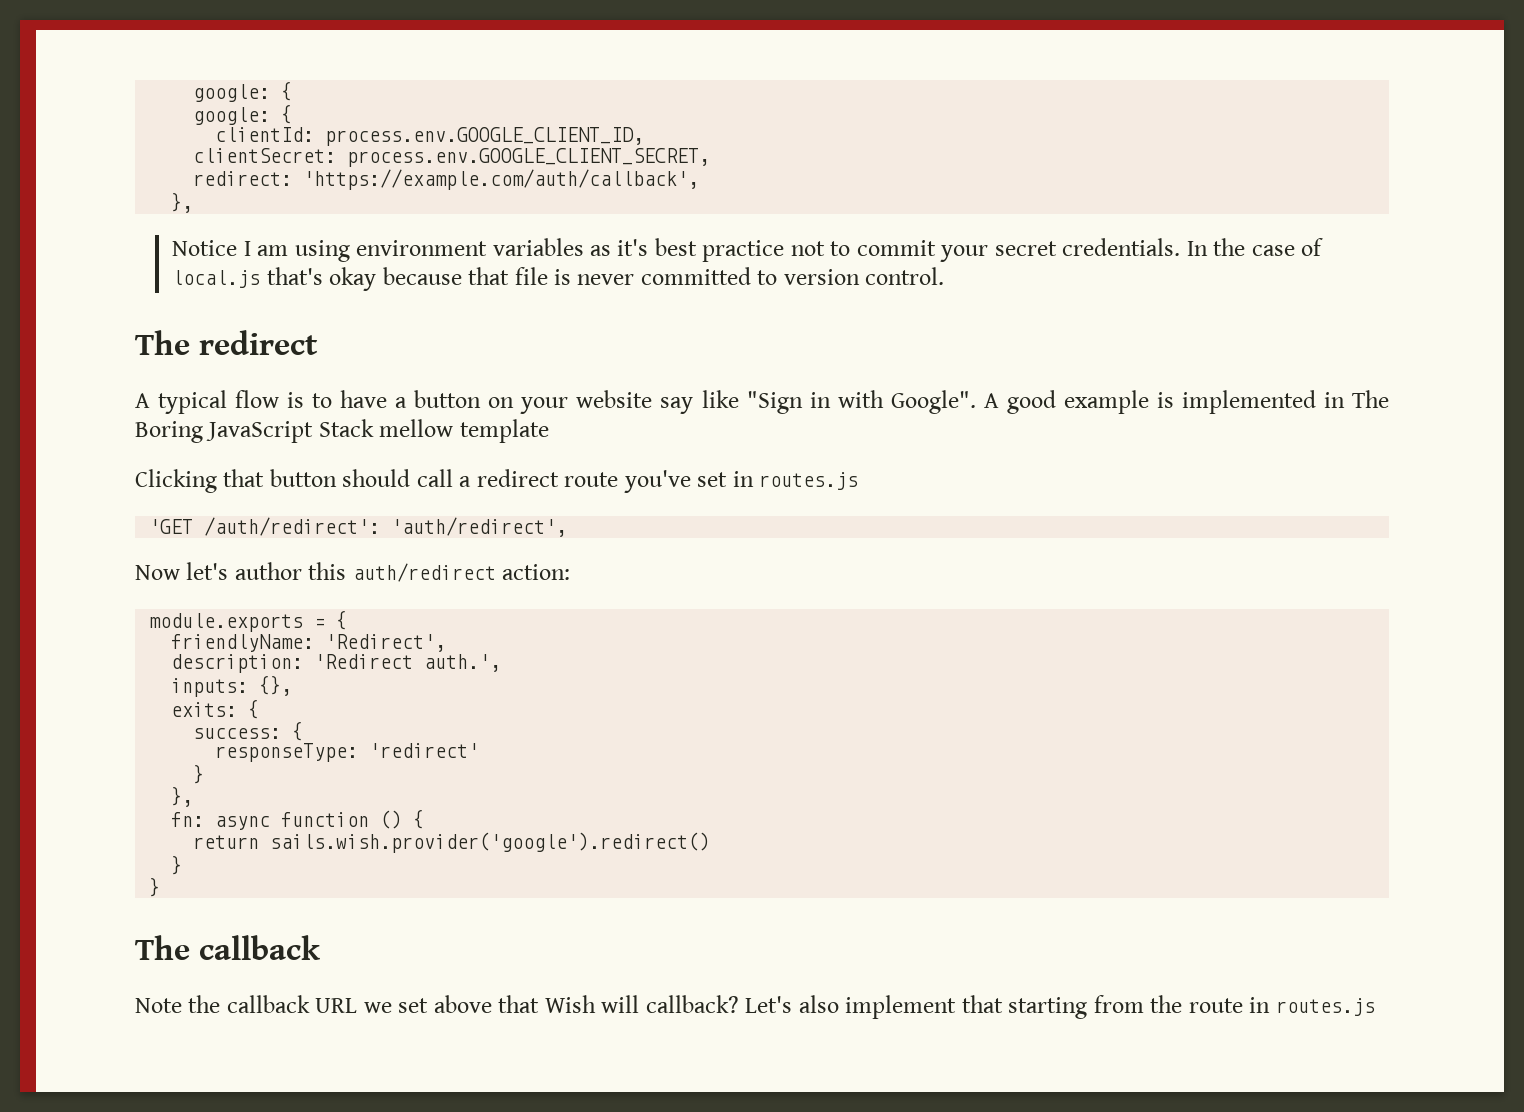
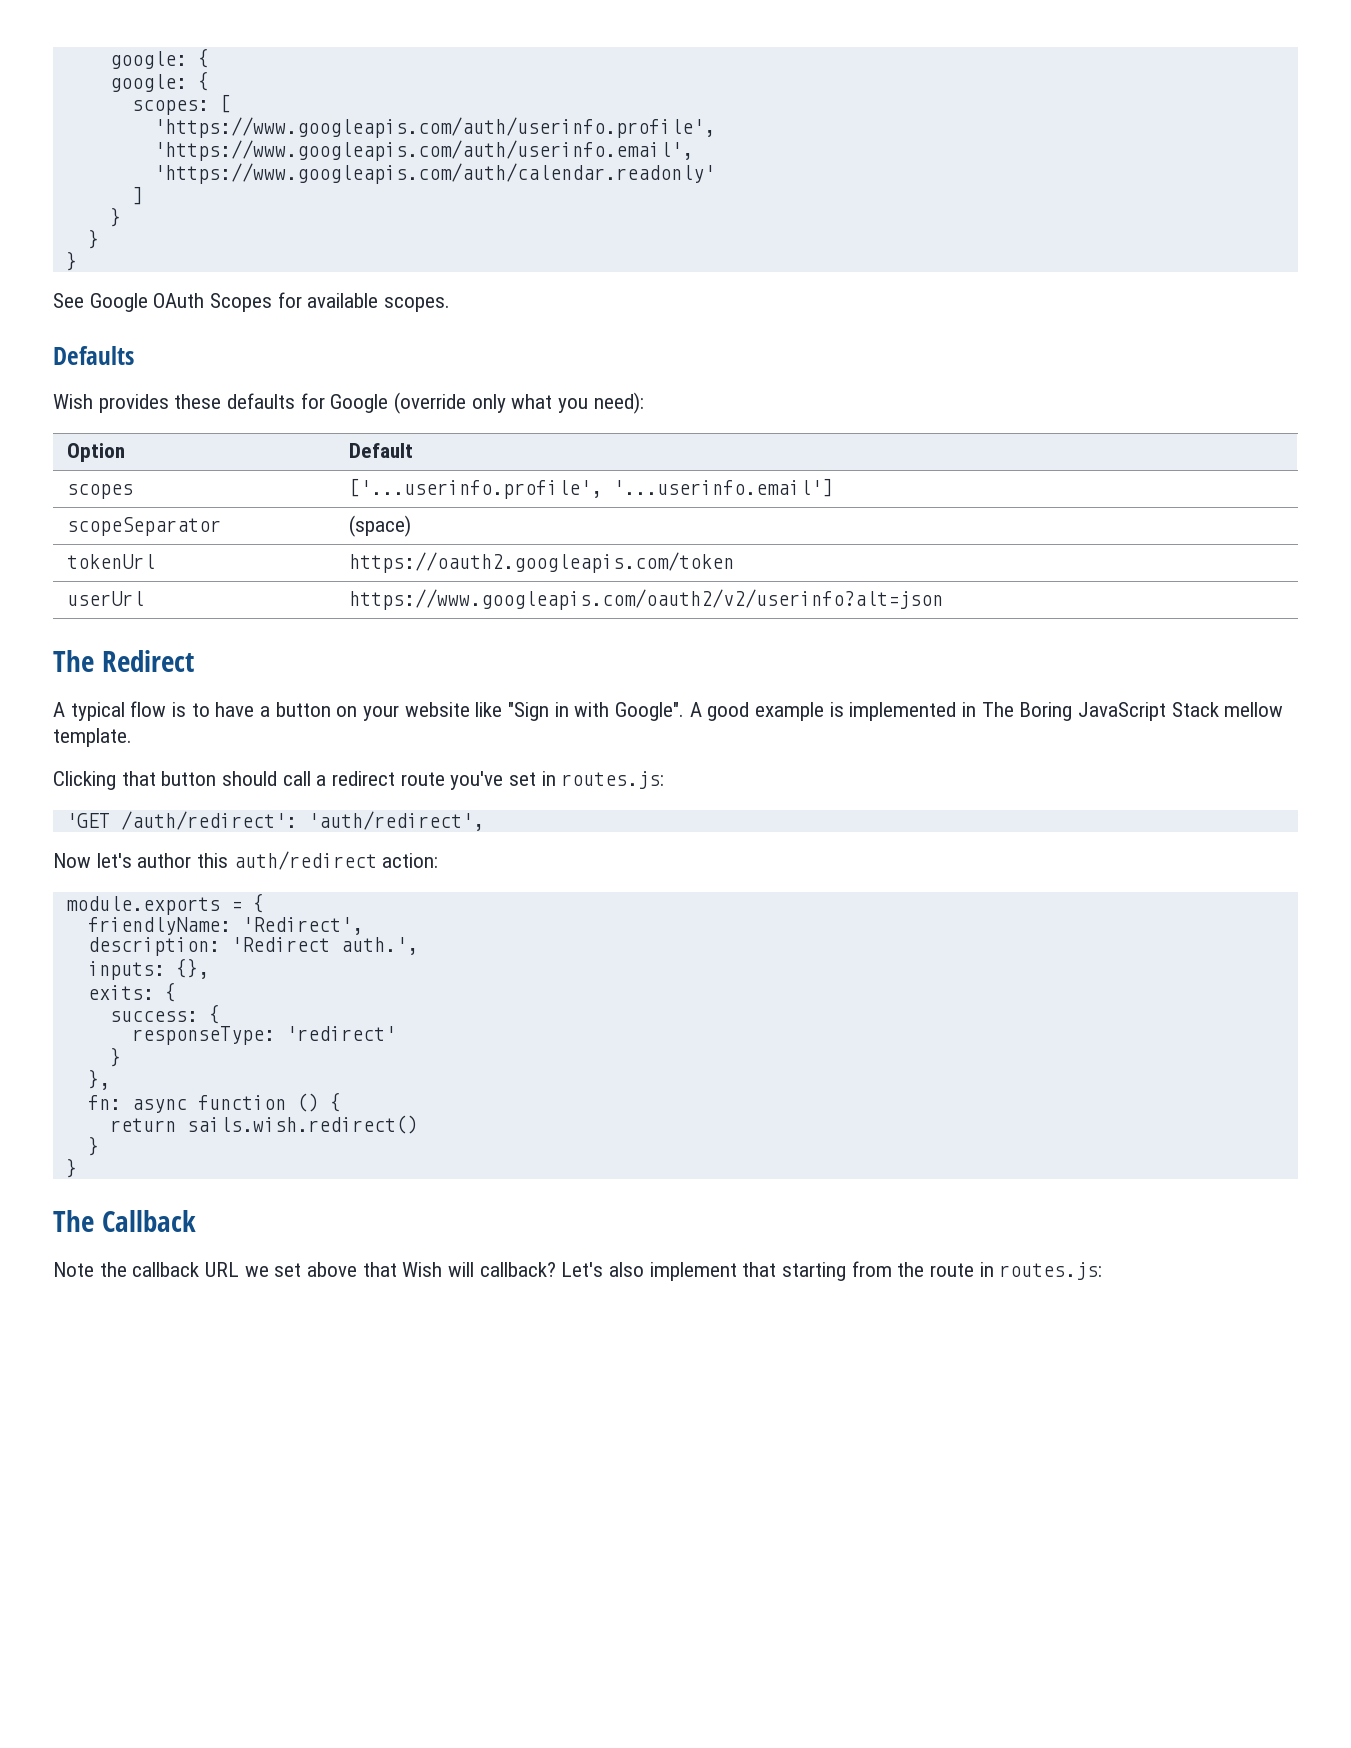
- clientId: process.env.GOOGLE_CLIENT_ID,
- clientSecret: process.env.GOOGLE_CLIENT_SECRET,
- redirect: 'https://example.com/auth/callback',
- },
- Notice I am using environment variables as it's best practice not to commit your secret credentials. In the case of local.js that's okay because that file is never committed to version control.
- The redirect
+ scopes: [
+ 'https://www.googleapis.com/auth/userinfo.profile',
+ 'https://www.googleapis.com/auth/userinfo.email',
+ 'https://www.googleapis.com/auth/calendar.readonly'
+ ]
+ }
+ }
+ }
+ See Google OAuth Scopes for available scopes.
+ Defaults
+ Wish provides these defaults for Google (override only what you need):
+ Option | Default
+ scopes | ['...userinfo.profile', '...userinfo.email']
+ scopeSeparator | (space)
+ tokenUrl | https://oauth2.googleapis.com/token
+ userUrl | https://www.googleapis.com/oauth2/v2/userinfo?alt=json
+ The Redirect
- A typical flow is to have a button on your website say like "Sign in with Google".
+ A typical flow is to have a button on your website like "Sign in with Google".
- A good example is implemented in The Boring JavaScript Stack mellow template
+ A good example is implemented in The Boring JavaScript Stack mellow template.
- Clicking that button should call a redirect route you've set in routes.js
+ Clicking that button should call a redirect route you've set in routes.js:
- return sails.wish.provider('google').redirect()
+ return sails.wish.redirect()
- The callback
+ The Callback
- Let's also implement that starting from the route in routes.js
+ Let's also implement that starting from the route in routes.js:

